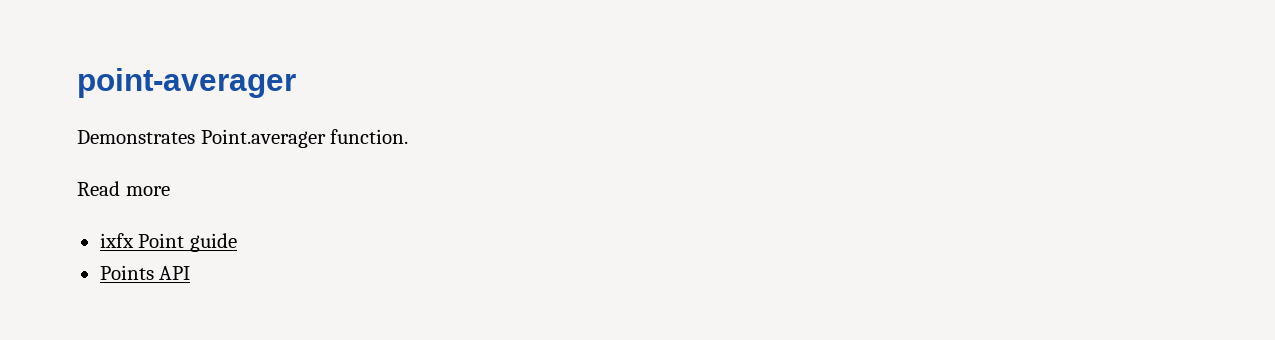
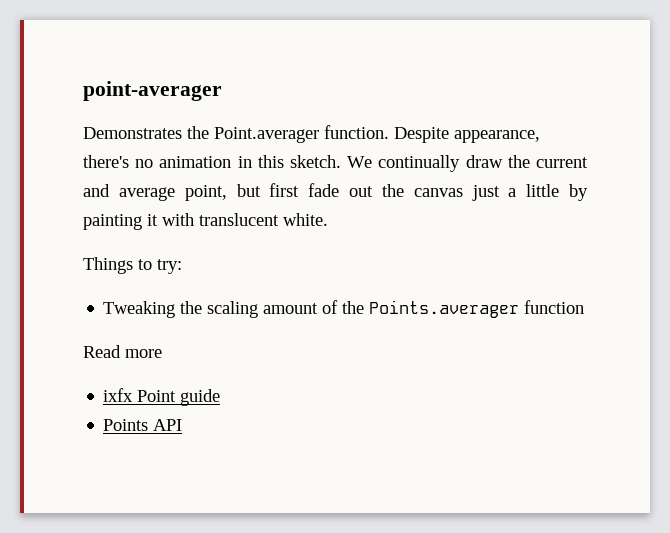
- Demonstrates Point.averager function.
+ Demonstrates the Point.averager function. Despite appearance, there's no animation in this sketch. We continually draw the current and average point, but first fade out the canvas just a little by painting it with translucent white.
+ Things to try:
+ Tweaking the scaling amount of the Points.averager function

